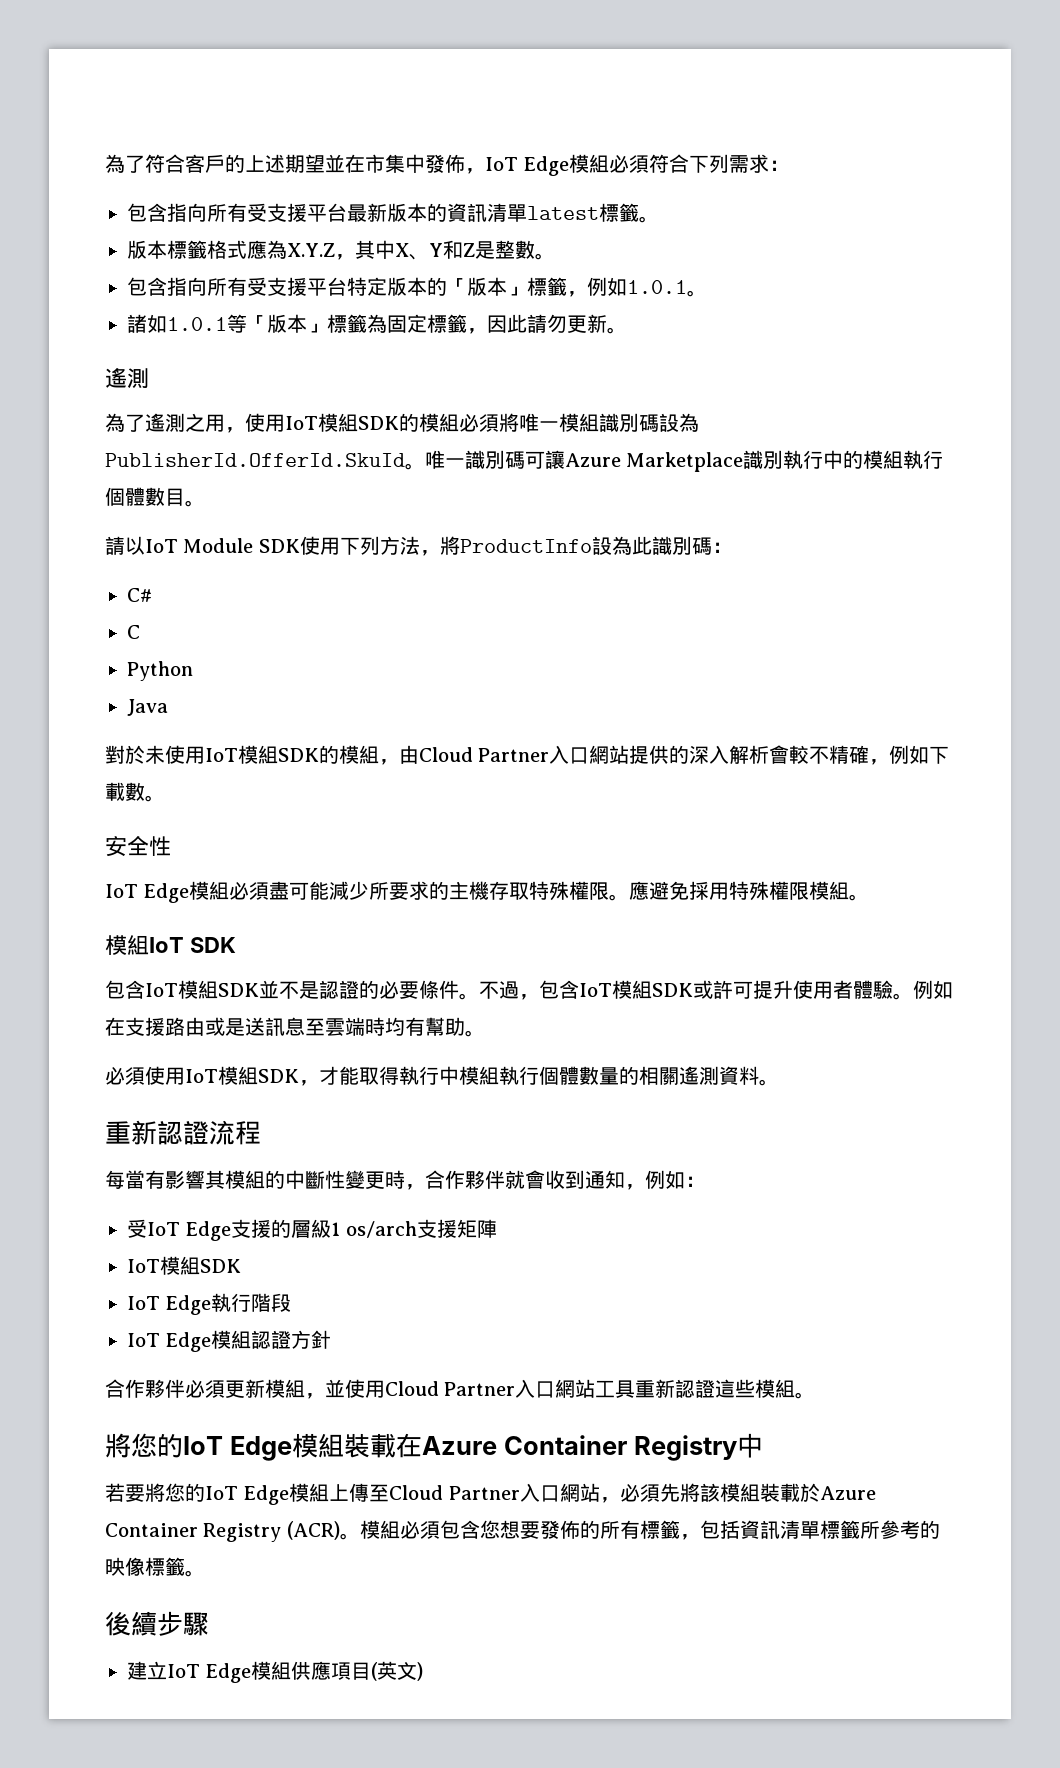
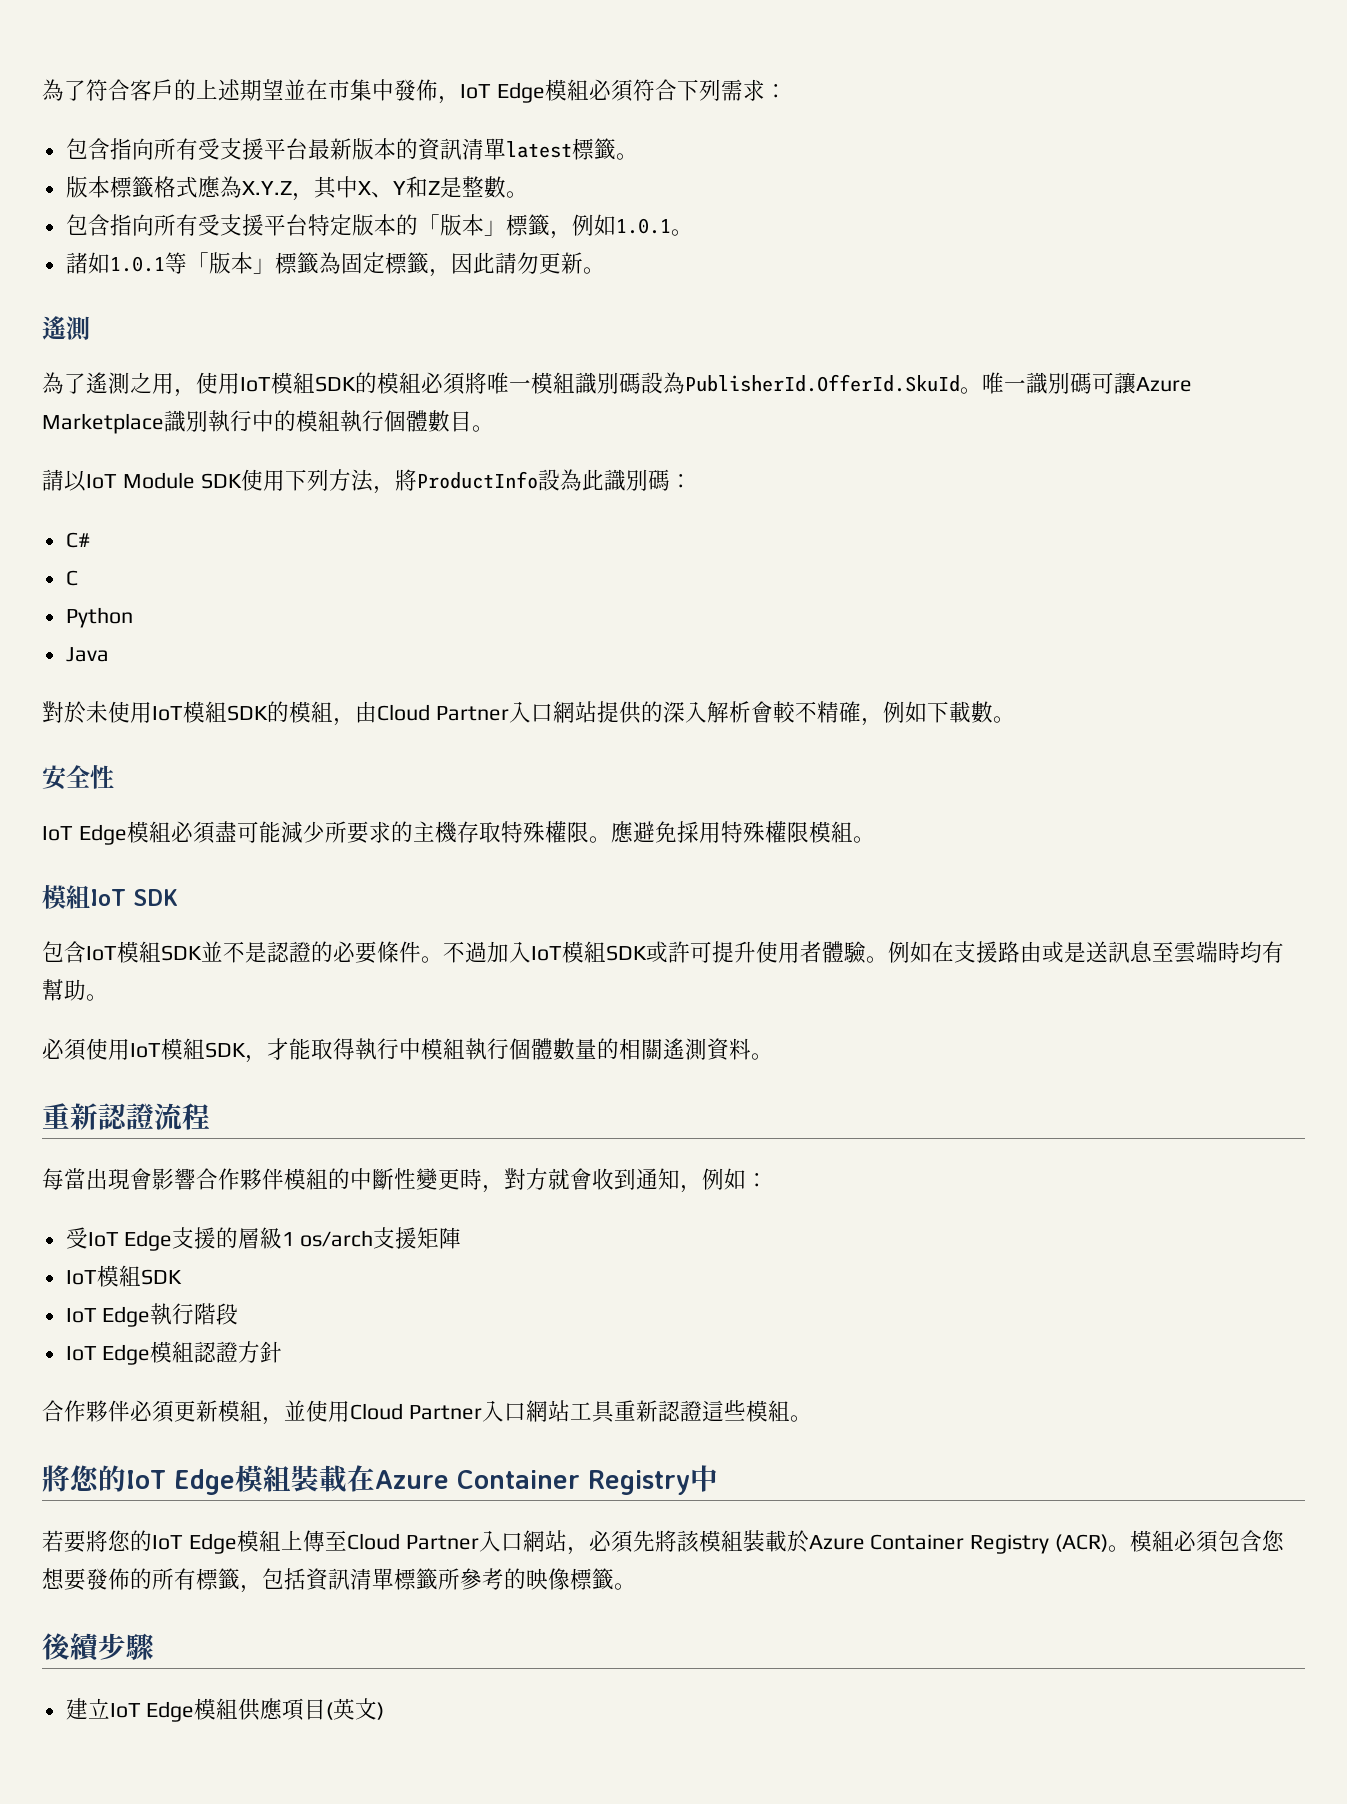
- 不過，包含IoT模組SDK或許可提升使用者體驗。
+ 不過加入IoT模組SDK或許可提升使用者體驗。
- 每當有影響其模組的中斷性變更時，合作夥伴就會收到通知，例如：
+ 每當出現會影響合作夥伴模組的中斷性變更時，對方就會收到通知，例如：

